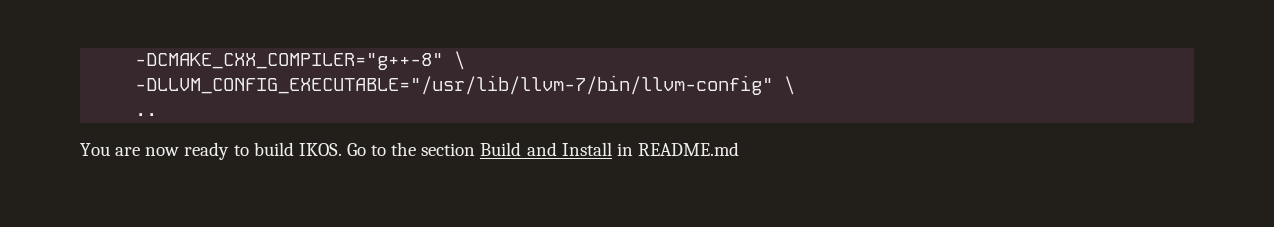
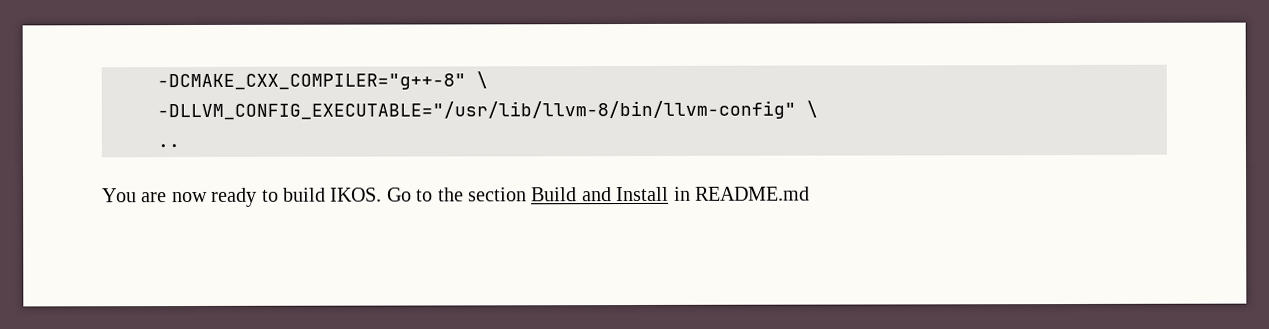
- -DLLVM_CONFIG_EXECUTABLE="/usr/lib/llvm-7/bin/llvm-config" \
+ -DLLVM_CONFIG_EXECUTABLE="/usr/lib/llvm-8/bin/llvm-config" \

